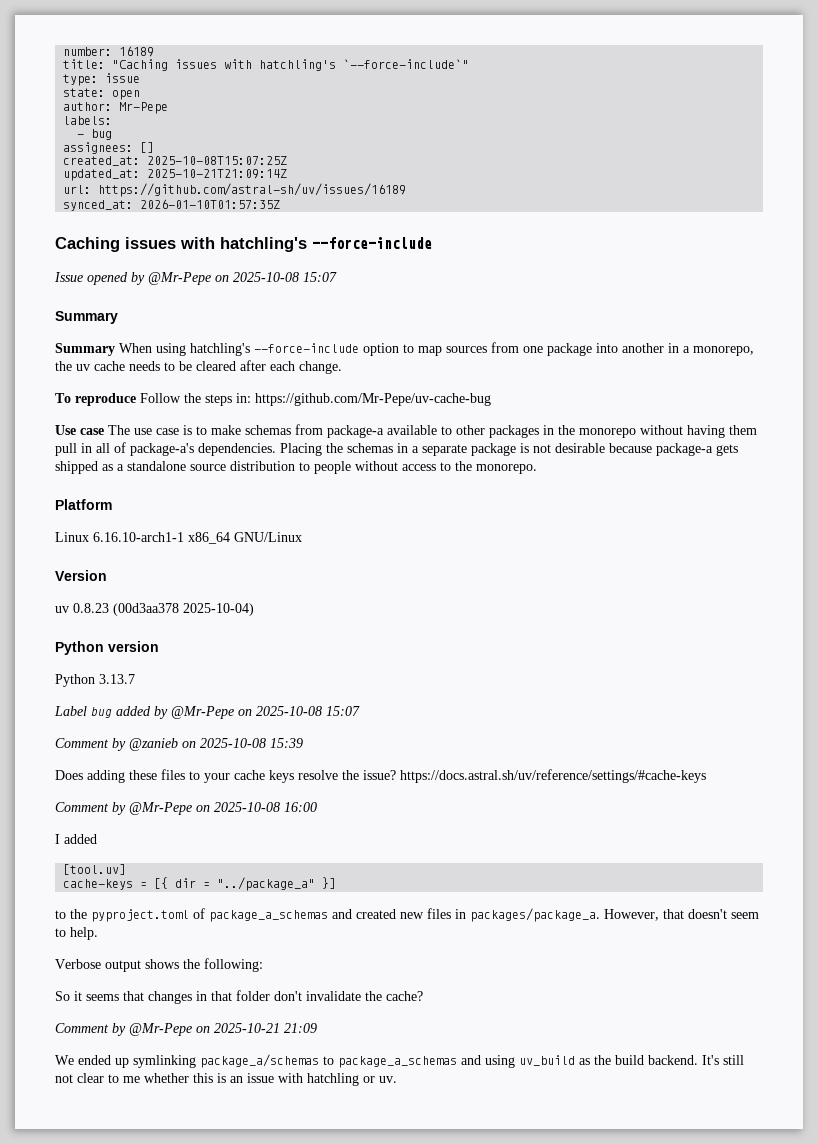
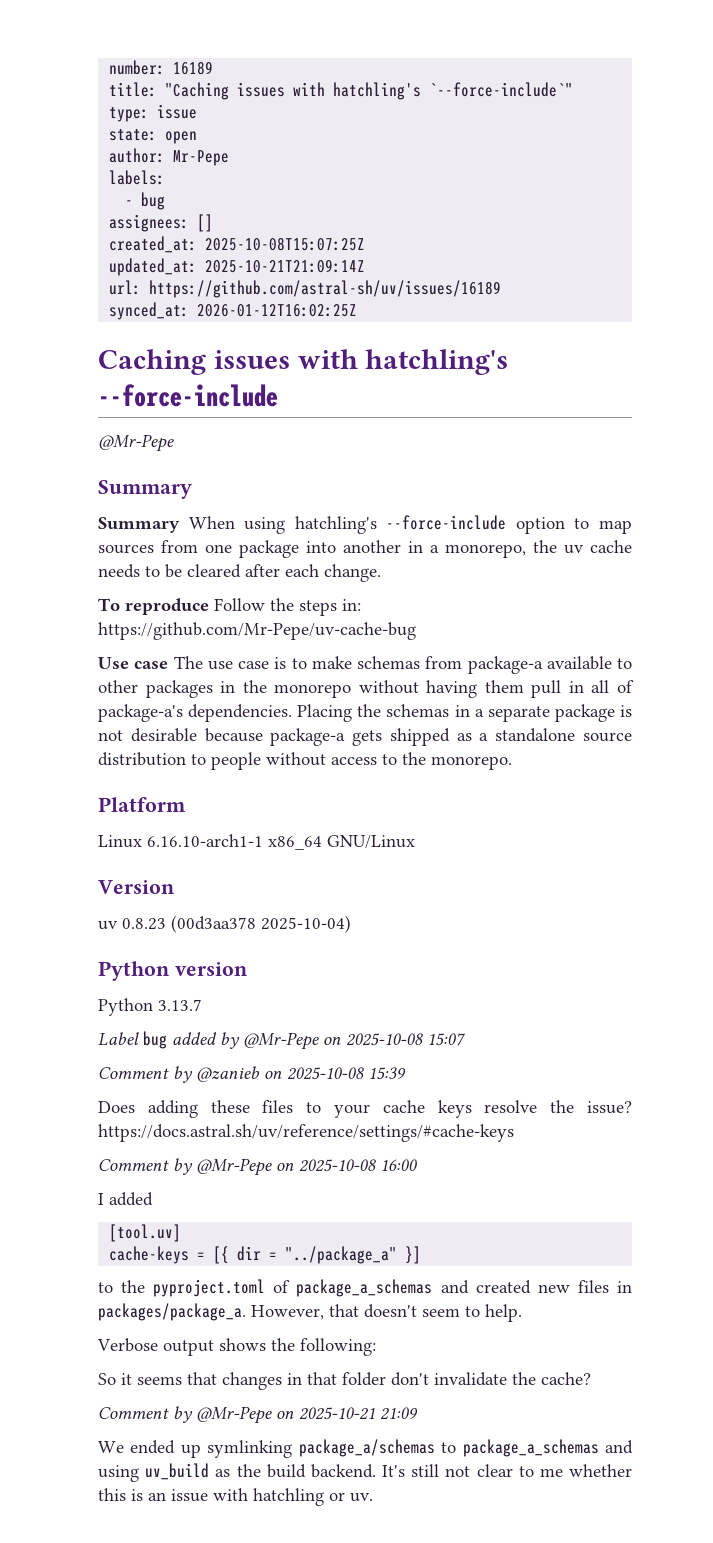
- synced_at: 2026-01-10T01:57:35Z
+ synced_at: 2026-01-12T16:02:25Z
  Caching issues with hatchling's --force-include
- Issue opened by @Mr-Pepe on 2025-10-08 15:07
+ @Mr-Pepe

